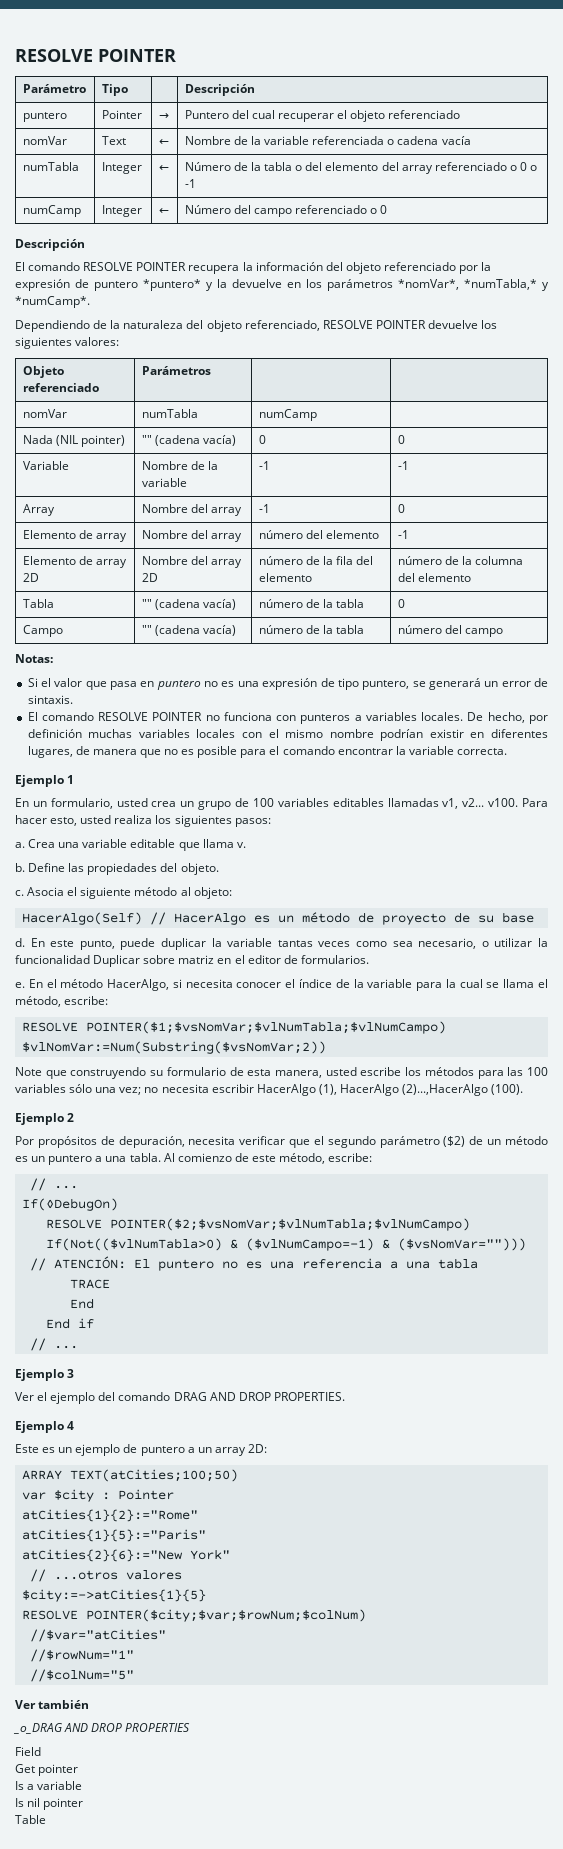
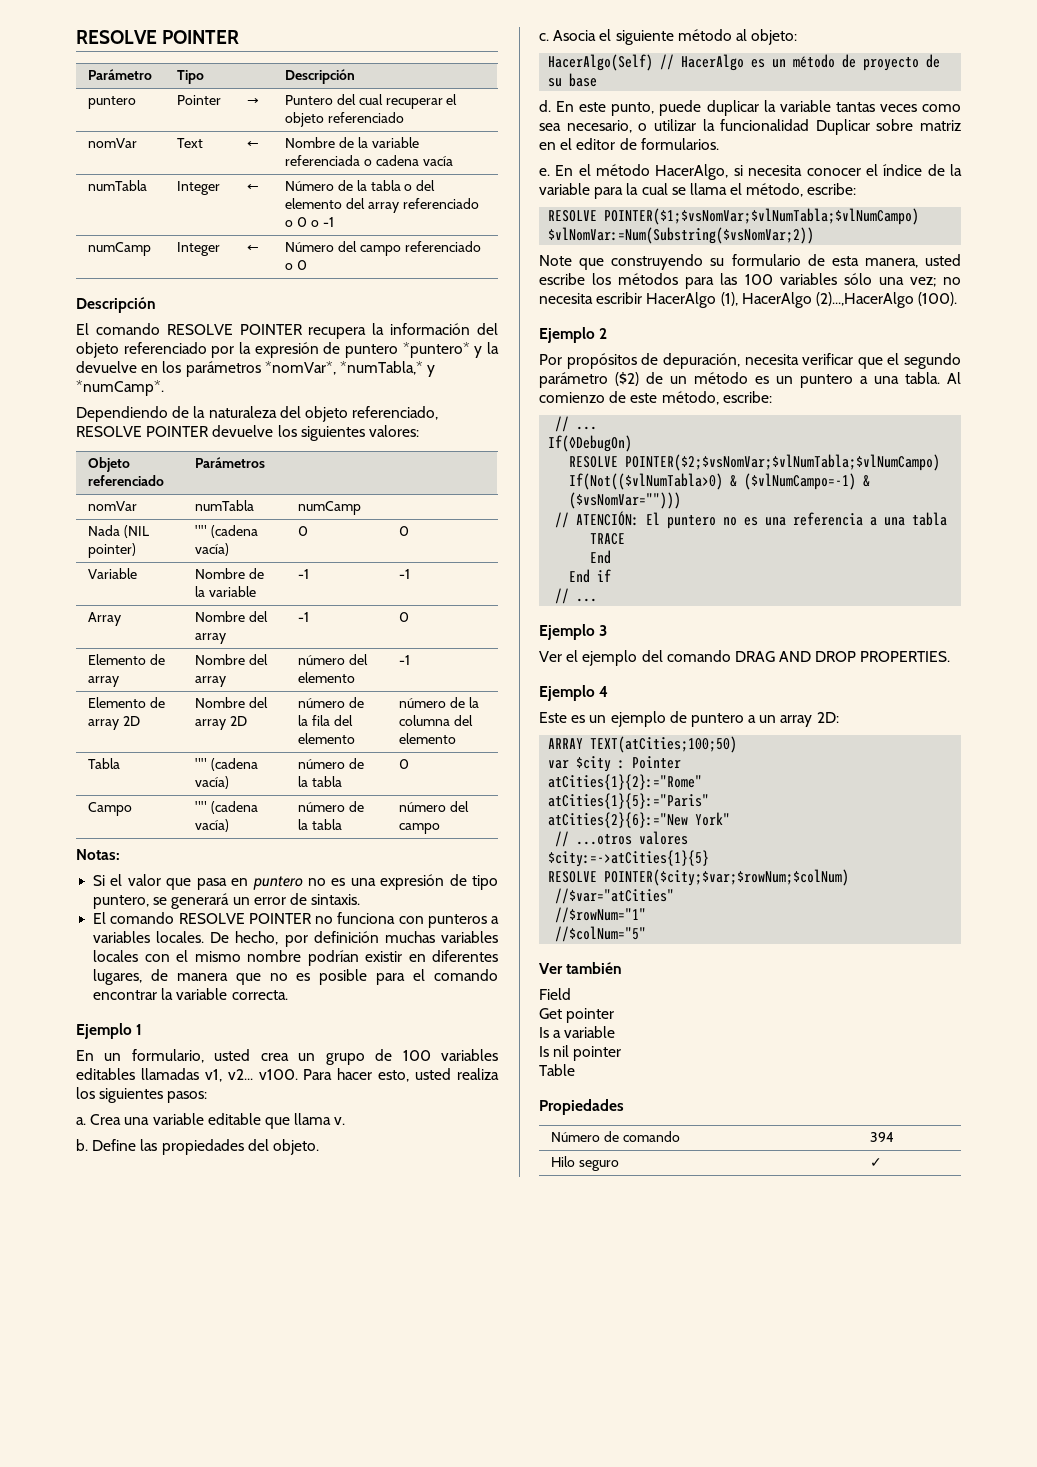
- _o_DRAG AND DROP PROPERTIES
+ Propiedades
+ Número de comando | 394
+ Hilo seguro | ✓

